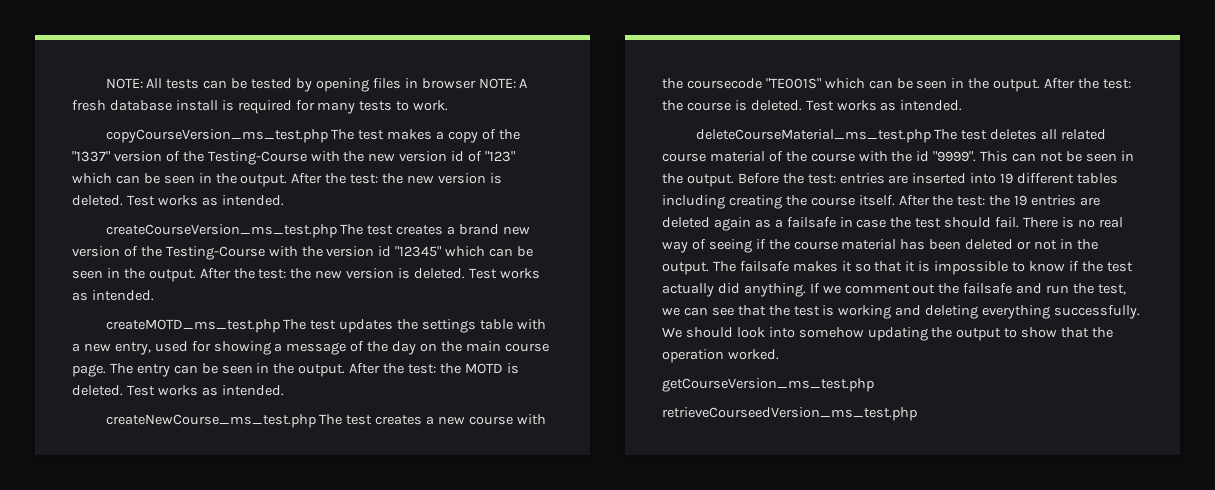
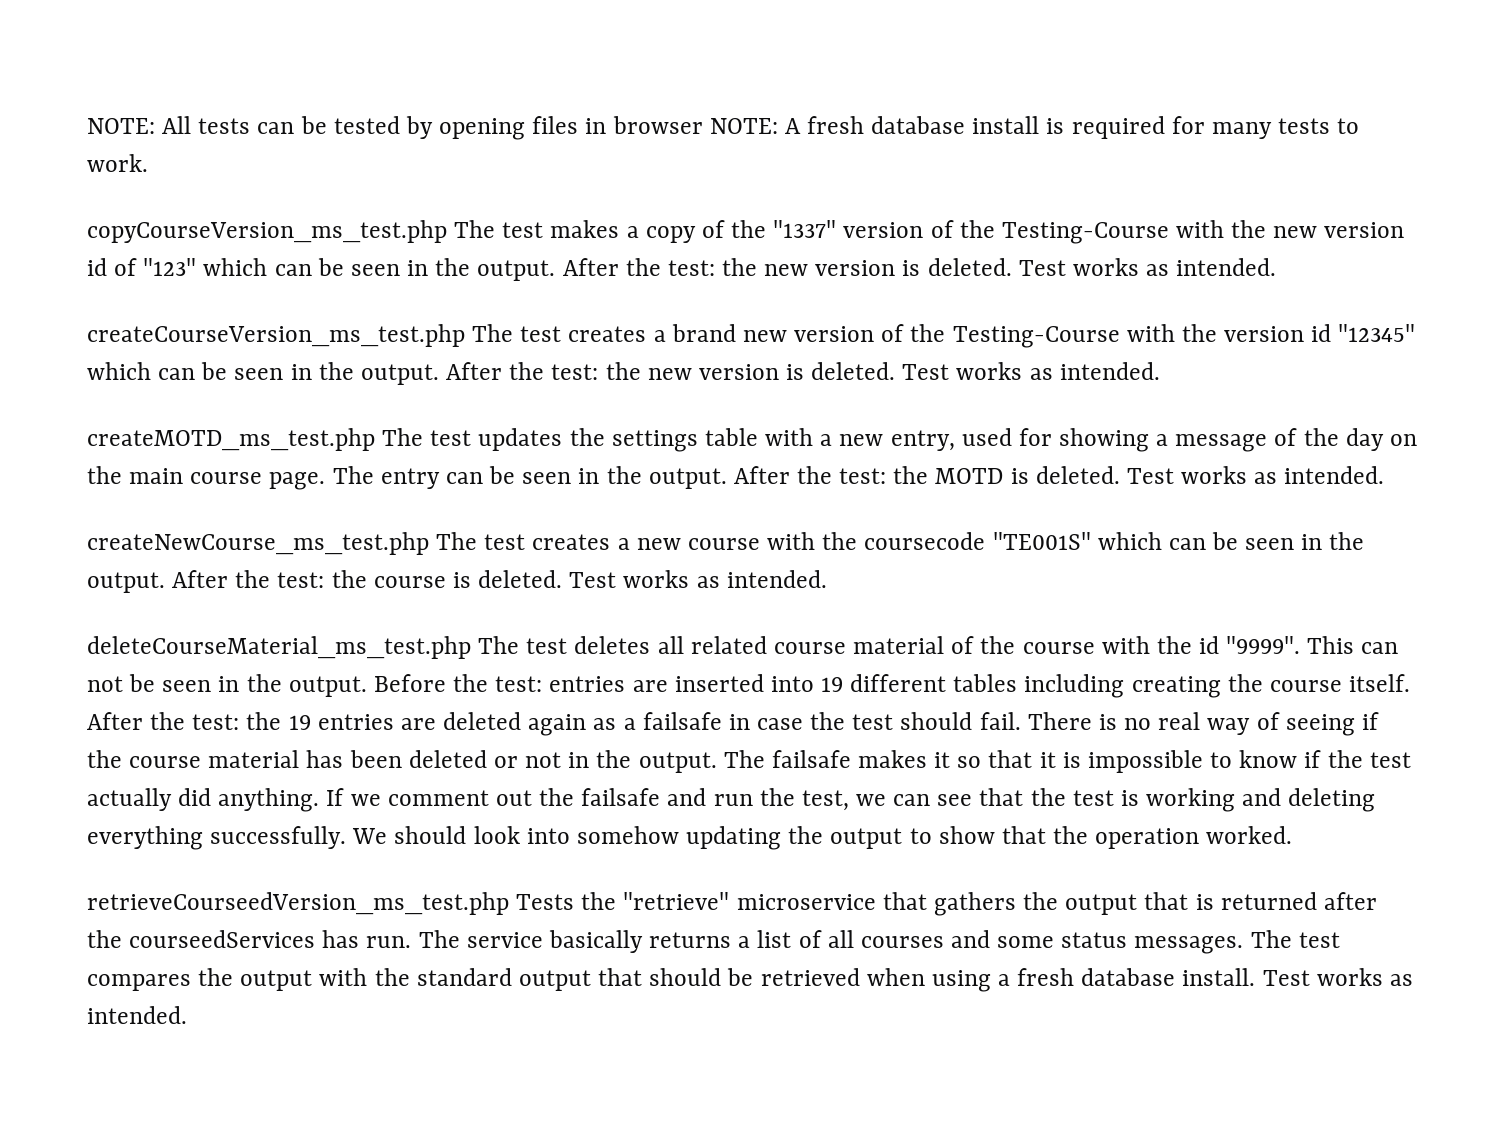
- getCourseVersion_ms_test.php
- retrieveCourseedVersion_ms_test.php
+ retrieveCourseedVersion_ms_test.php Tests the "retrieve" microservice that gathers the output that is returned after the courseedServices has run. The service basically returns a list of all courses and some status messages. The test compares the output with the standard output that should be retrieved when using a fresh database install. Test works as intended.

